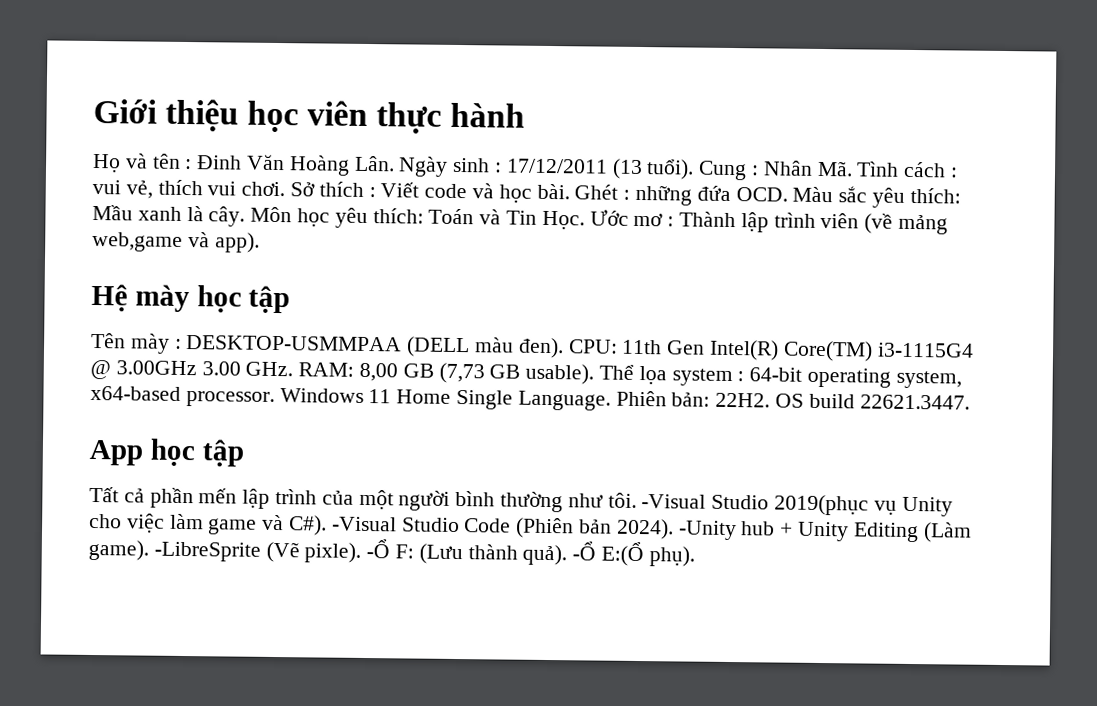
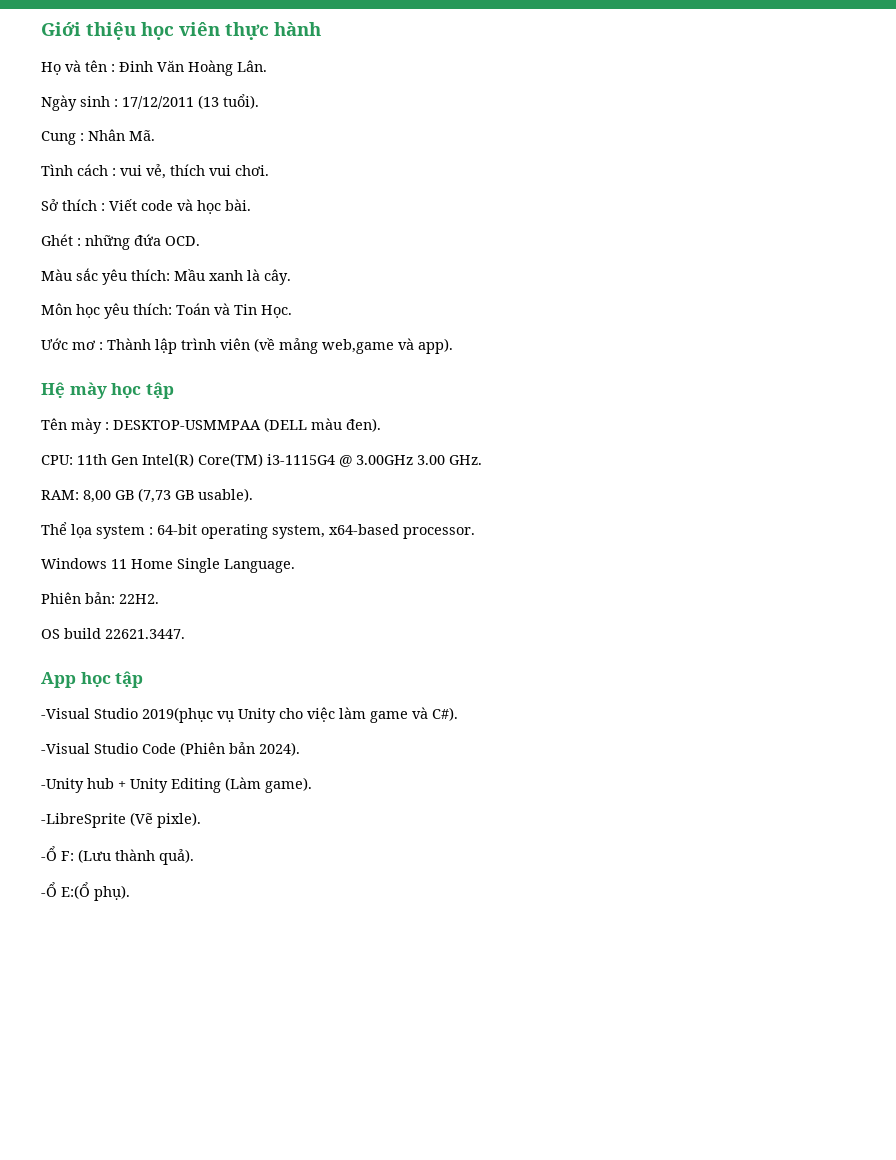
- Đinh Văn Hoàng Lân. Ngày sinh :
+ Đinh Văn Hoàng Lân.
+ Ngày sinh :
- 17/12/2011 (13 tuổi). Cung :
+ 17/12/2011 (13 tuổi).
+ Cung :
- Nhân Mã. Tình cách :
+ Nhân Mã.
+ Tình cách :
- vui vẻ, thích vui chơi. Sở thích :
+ vui vẻ, thích vui chơi.
+ Sở thích :
- Viết code và học bài. Ghét :
+ Viết code và học bài.
+ Ghét :
- những đứa OCD. Màu sắc yêu thích:
+ những đứa OCD.
+ Màu sắc yêu thích:
- Mầu xanh là cây. Môn học yêu thích:
+ Mầu xanh là cây.
+ Môn học yêu thích:
- Toán và Tin Học. Ước mơ :
+ Toán và Tin Học.
+ Ước mơ :
- Tên mày : DESKTOP-USMMPAA (DELL màu đen). CPU: 11th Gen Intel(R) Core(TM) i3-1115G4 @ 3.00GHz 3.00 GHz. RAM: 8,00 GB (7,73 GB usable). Thể lọa system : 64-bit operating system, x64-based processor. Windows 11 Home Single Language. Phiên bản: 22H2. OS build 22621.3447.
+ Tên mày : DESKTOP-USMMPAA (DELL màu đen).
+ CPU: 11th Gen Intel(R) Core(TM) i3-1115G4 @ 3.00GHz 3.00 GHz.
+ RAM: 8,00 GB (7,73 GB usable).
+ Thể lọa system : 64-bit operating system, x64-based processor.
+ Windows 11 Home Single Language.
+ Phiên bản: 22H2.
+ OS build 22621.3447.
- Tất cả phần mến lập trình của một người bình thường như tôi. -Visual Studio 2019(phục vụ Unity cho việc làm game và C#). -Visual Studio Code (Phiên bản 2024). -Unity hub + Unity Editing (Làm game). -LibreSprite (Vẽ pixle). -Ổ F: (Lưu thành quả). -Ổ E:(Ổ phụ).
+ -Visual Studio 2019(phục vụ Unity cho việc làm game và C#).
+ -Visual Studio Code (Phiên bản 2024).
+ -Unity hub + Unity Editing (Làm game).
+ -LibreSprite (Vẽ pixle).
+ -Ổ F: (Lưu thành quả).
+ -Ổ E:(Ổ phụ).

